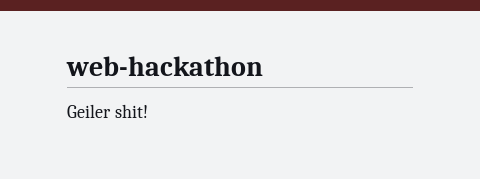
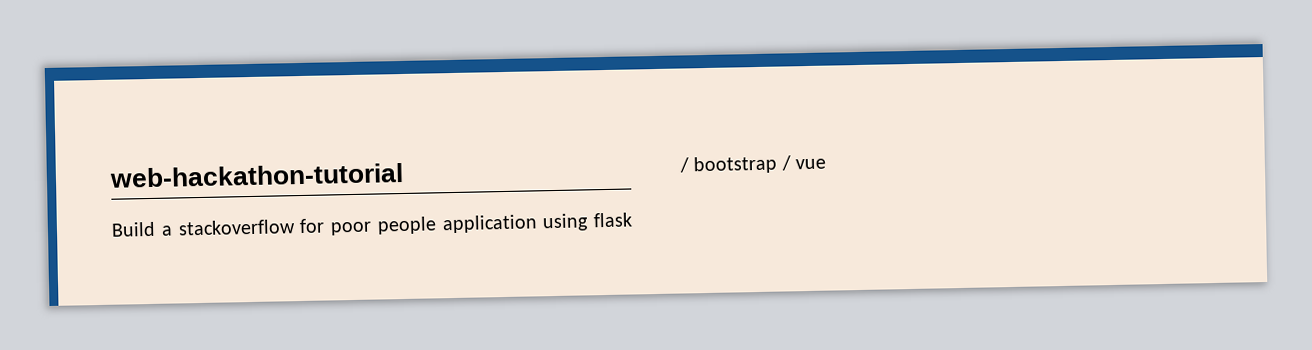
- web-hackathon
- Geiler shit!
+ web-hackathon-tutorial
+ Build a stackoverflow for poor people application using flask / bootstrap / vue

